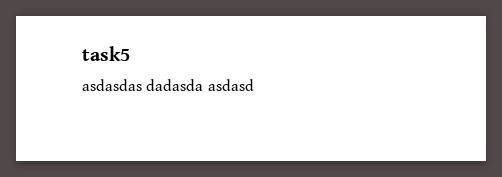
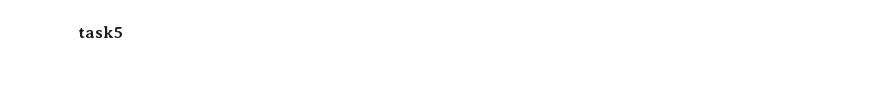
- asdasdas dadasda asdasd

